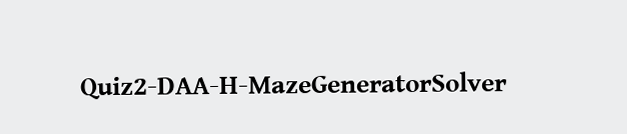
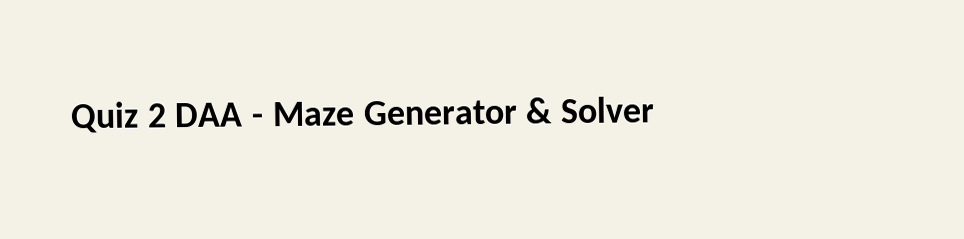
- Quiz2-DAA-H-MazeGeneratorSolver
+ Quiz 2 DAA - Maze Generator & Solver

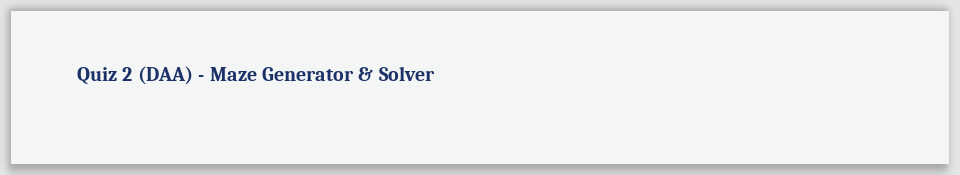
- Quiz 2 DAA - Maze Generator & Solver
+ Quiz 2 (DAA) - Maze Generator & Solver

